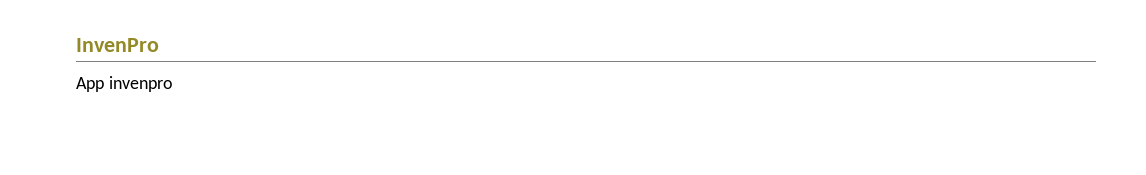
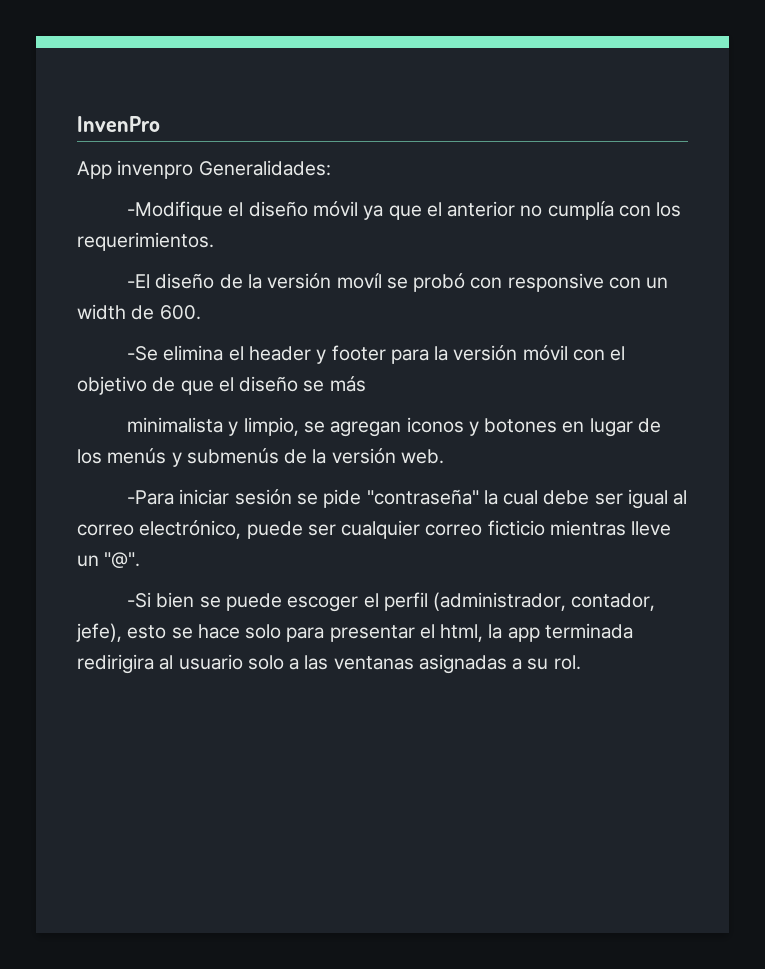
- App invenpro
+ App invenpro Generalidades:
+ -Modifique el diseño móvil ya que el anterior no cumplía con los requerimientos.
+ -El diseño de la versión movíl se probó con responsive con un width de 600.
+ -Se elimina el header y footer para la versión móvil con el objetivo de que el diseño se más
+ minimalista y limpio, se agregan iconos y botones en lugar de los menús y submenús de la versión web.
+ -Para iniciar sesión se pide "contraseña" la cual debe ser igual al correo electrónico, puede ser cualquier correo ficticio mientras lleve un "@".
+ -Si bien se puede escoger el perfil (administrador, contador, jefe), esto se hace solo para presentar el html, la app terminada redirigira al usuario solo a las ventanas asignadas a su rol.

